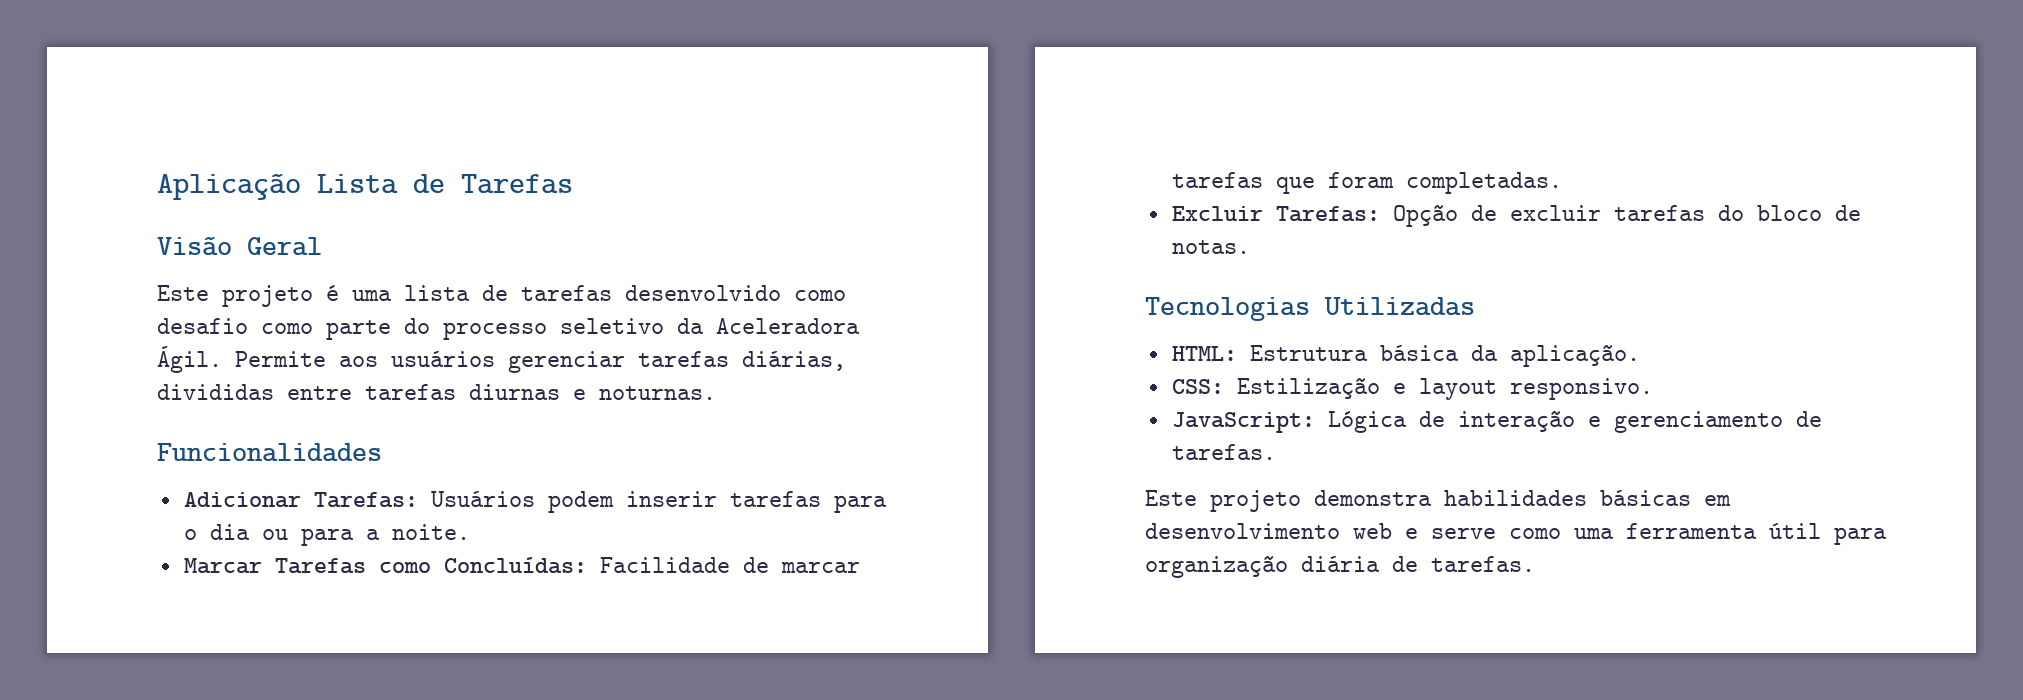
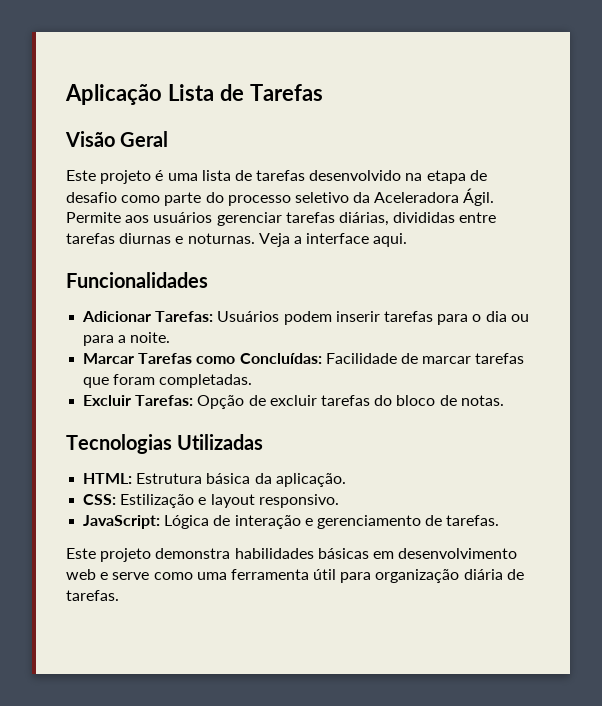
- Este projeto é uma lista de tarefas desenvolvido como desafio como parte do processo seletivo da Aceleradora Ágil.
+ Este projeto é uma lista de tarefas desenvolvido na etapa de desafio como parte do processo seletivo da Aceleradora Ágil.
+ Veja a interface aqui.

